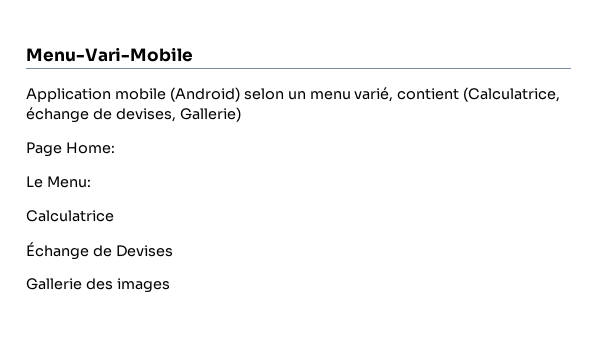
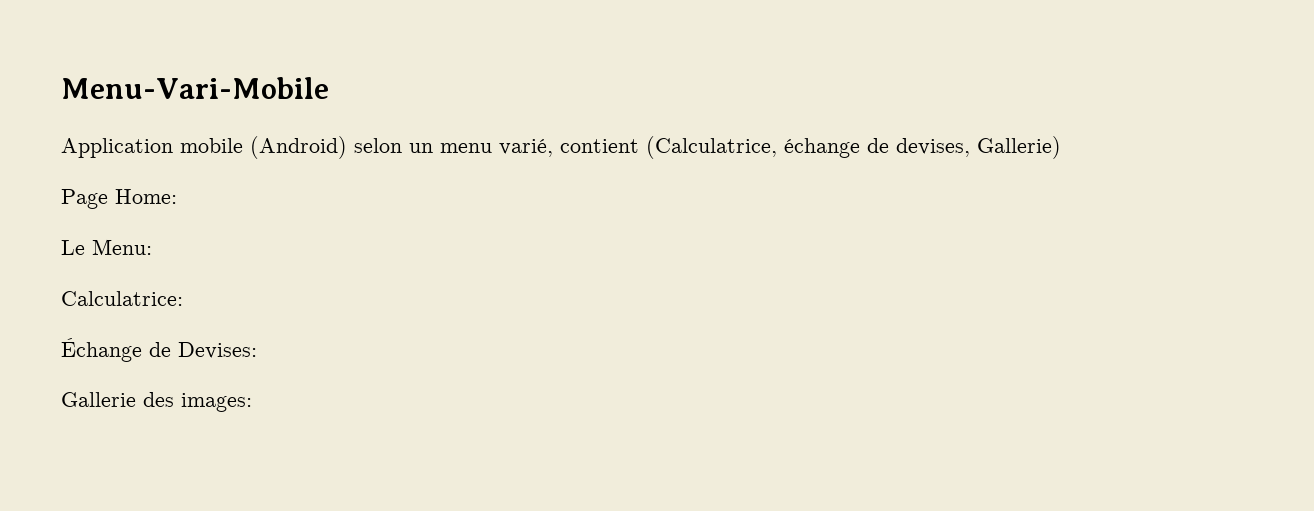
- Calculatrice
+ Calculatrice:
- Échange de Devises
+ Échange de Devises:
- Gallerie des images
+ Gallerie des images:

